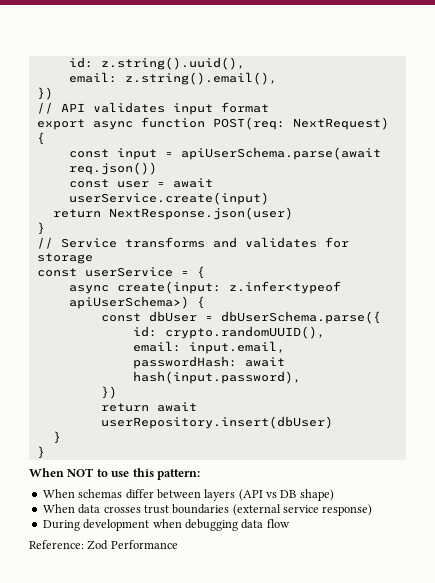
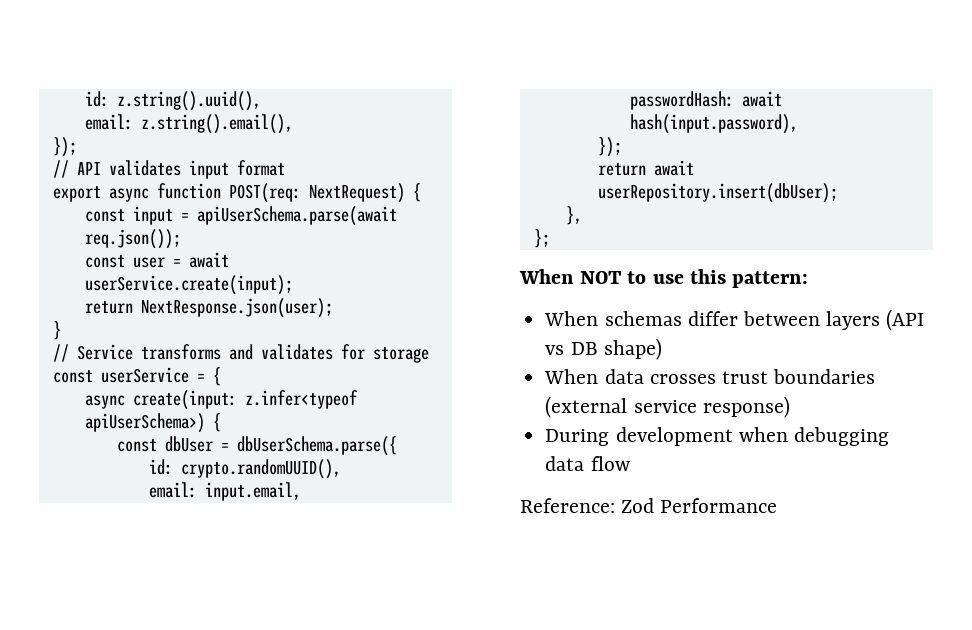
  email: z.string().email(),
- })
+ });
- const input = apiUserSchema.parse(await req.json())
+ const input = apiUserSchema.parse(await req.json());
- const user = await userService.create(input)
- return NextResponse.json(user)
+ const user = await userService.create(input);
+ return NextResponse.json(user);
  passwordHash: await hash(input.password),
- })
+ });
- return await userRepository.insert(dbUser)
- }
- }
+ return await userRepository.insert(dbUser);
+ },
+ };

